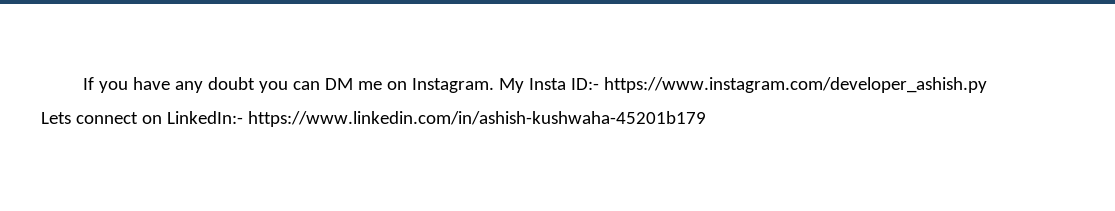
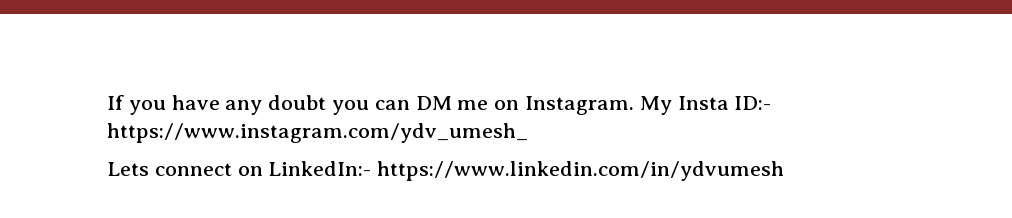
- My Insta ID:- https://www.instagram.com/developer_ashish.py
+ My Insta ID:- https://www.instagram.com/ydv_umesh_
- Lets connect on LinkedIn:- https://www.linkedin.com/in/ashish-kushwaha-45201b179
+ Lets connect on LinkedIn:- https://www.linkedin.com/in/ydvumesh

